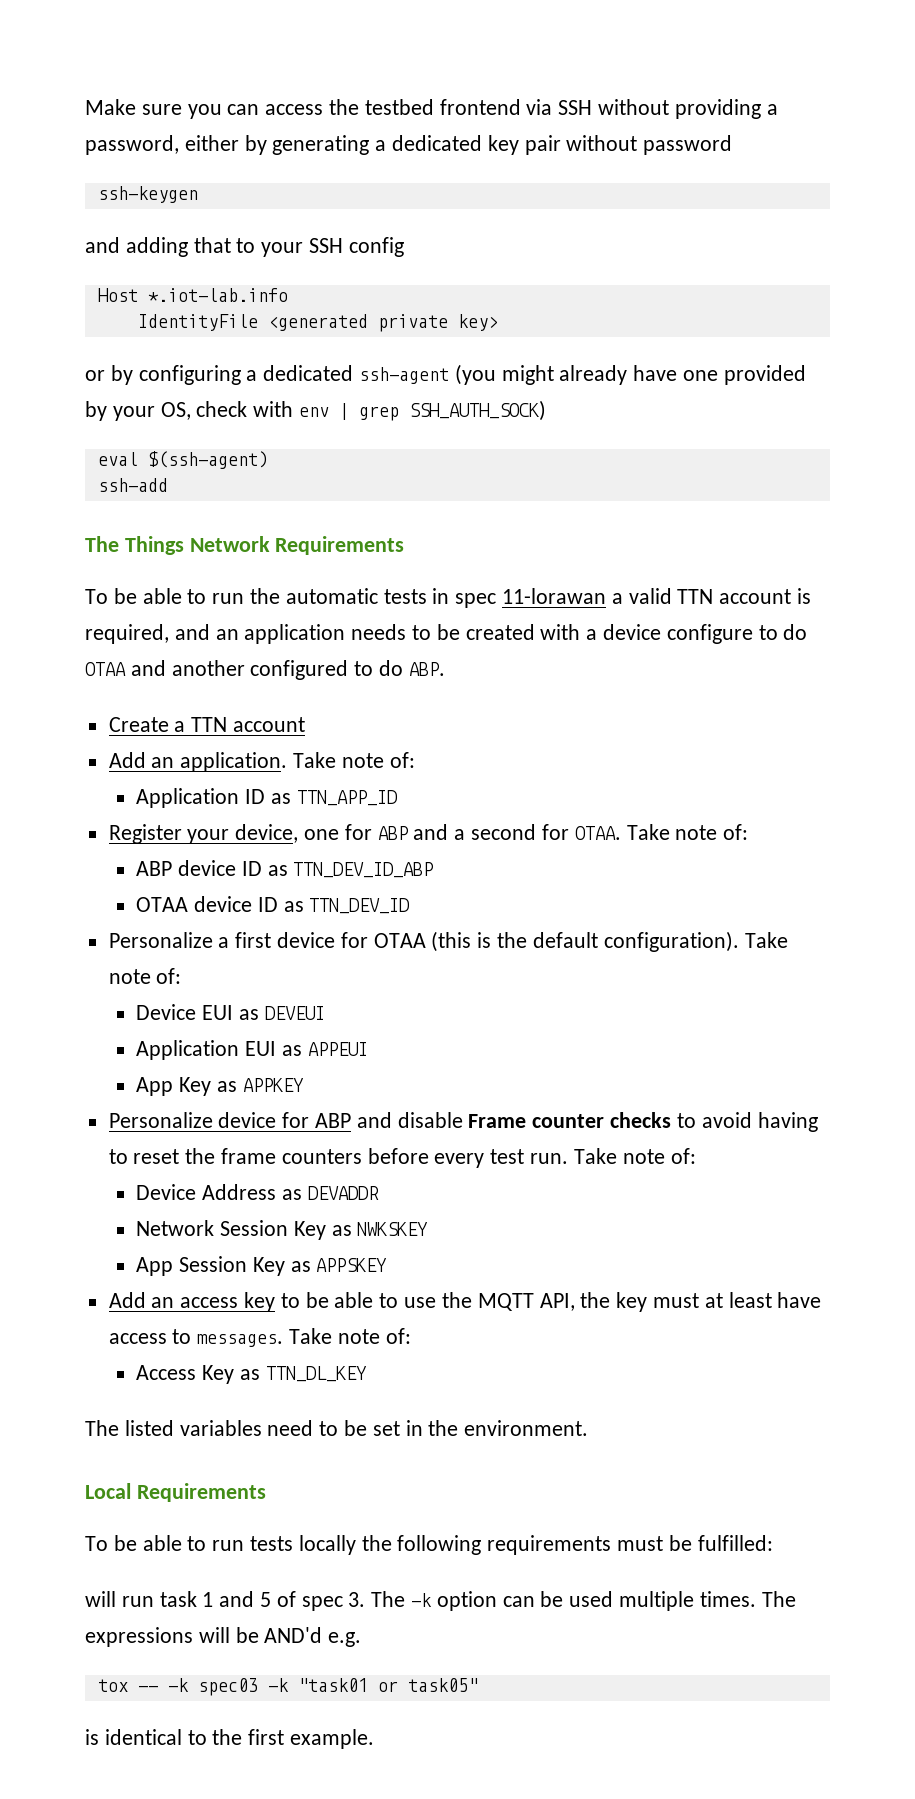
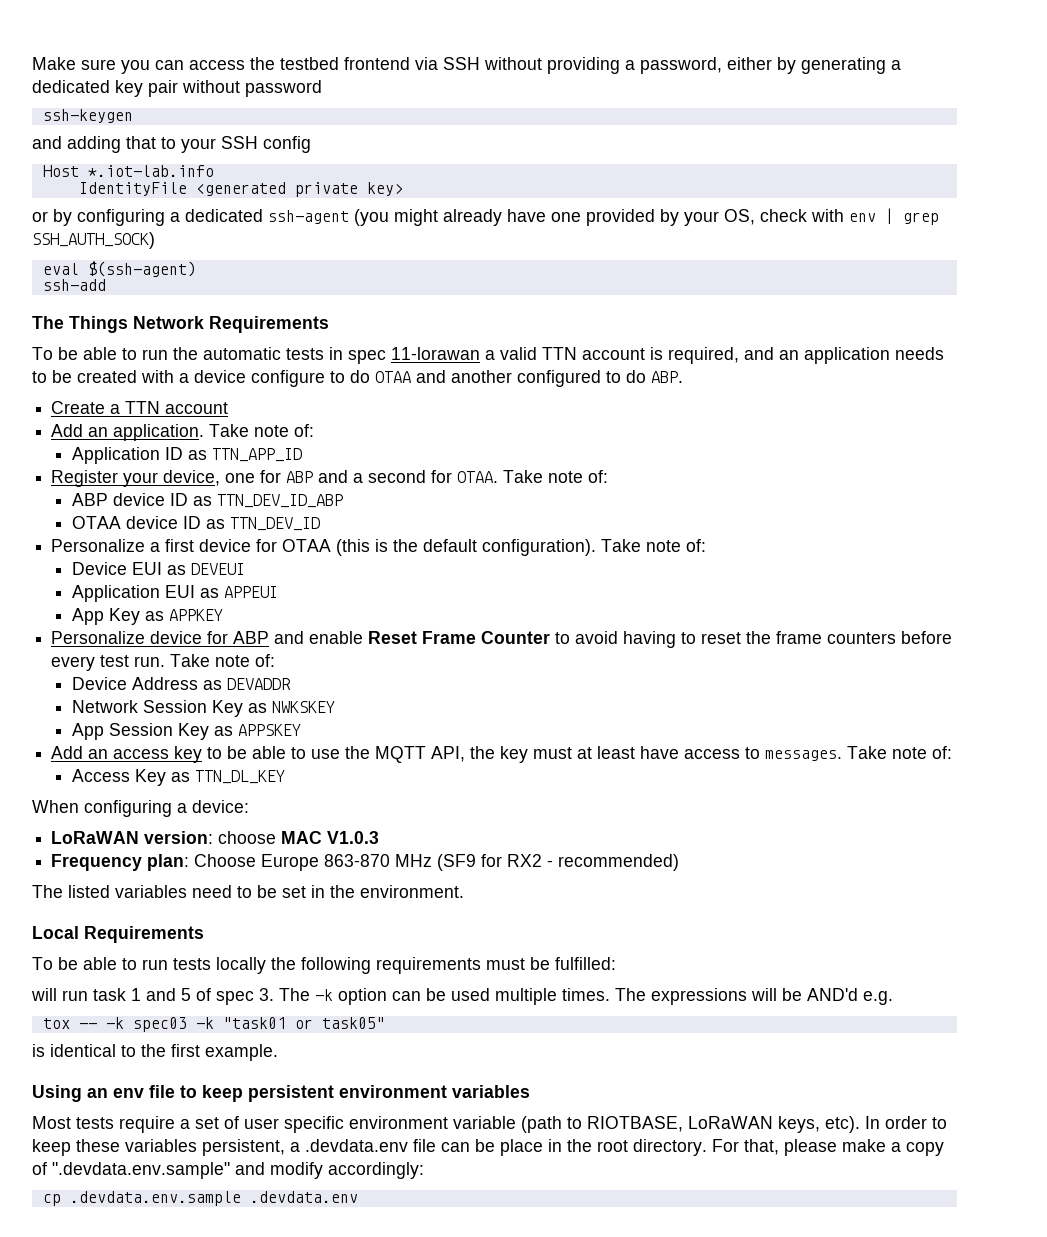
- Personalize device for ABP and disable Frame counter checks to avoid having to reset the frame counters before every test run.
+ Personalize device for ABP and enable Reset Frame Counter to avoid having to reset the frame counters before every test run.
+ When configuring a device:
+ LoRaWAN version: choose MAC V1.0.3
+ Frequency plan: Choose Europe 863-870 MHz (SF9 for RX2 - recommended)
+ Using an env file to keep persistent environment variables
+ Most tests require a set of user specific environment variable (path to RIOTBASE, LoRaWAN keys, etc). In order to keep these variables persistent, a .devdata.env file can be place in the root directory. For that, please make a copy of ".devdata.env.sample" and modify accordingly:
+ cp .devdata.env.sample .devdata.env

